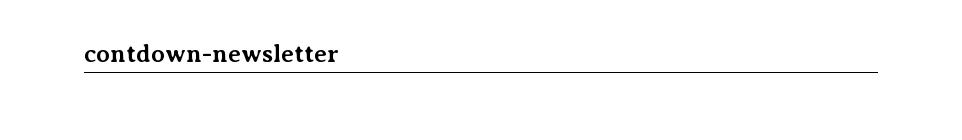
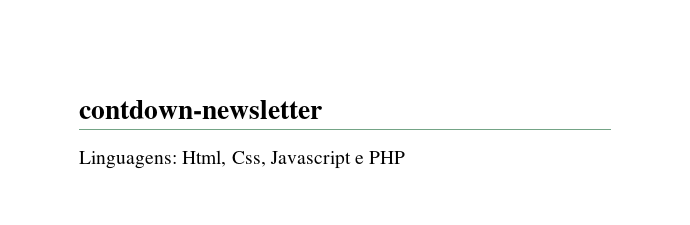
+ Linguagens: Html, Css, Javascript e PHP

